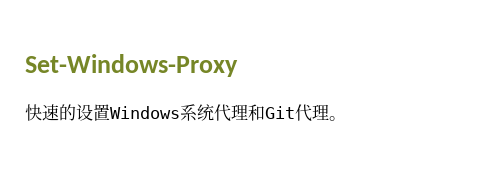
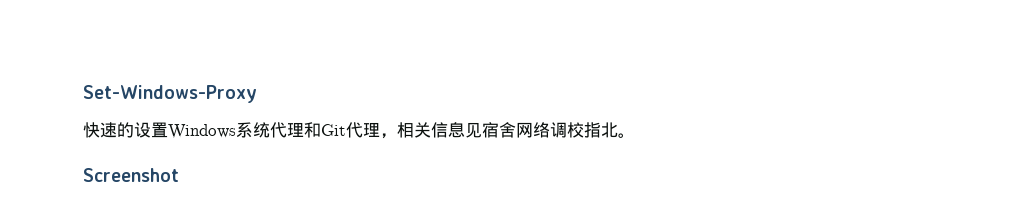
- 快速的设置Windows系统代理和Git代理。
+ 快速的设置Windows系统代理和Git代理，相关信息见宿舍网络调校指北。
+ Screenshot

